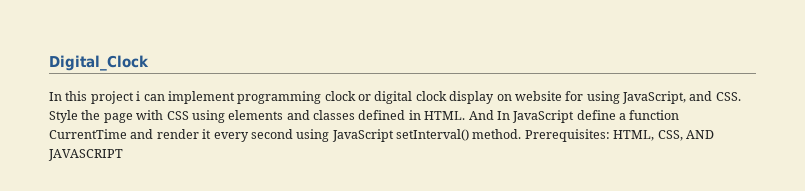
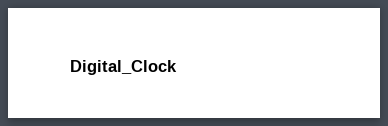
- In this project i can implement programming clock or digital clock display on website for using JavaScript, and CSS. Style the page with CSS using elements and classes defined in HTML. And In JavaScript define a function CurrentTime and render it every second using JavaScript setInterval() method. Prerequisites: HTML, CSS, AND JAVASCRIPT

